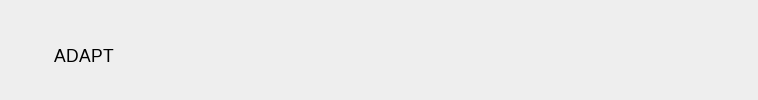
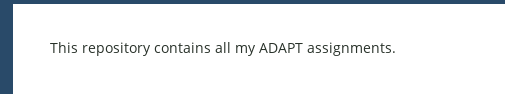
- ADAPT
+ This repository contains all my ADAPT assignments.

